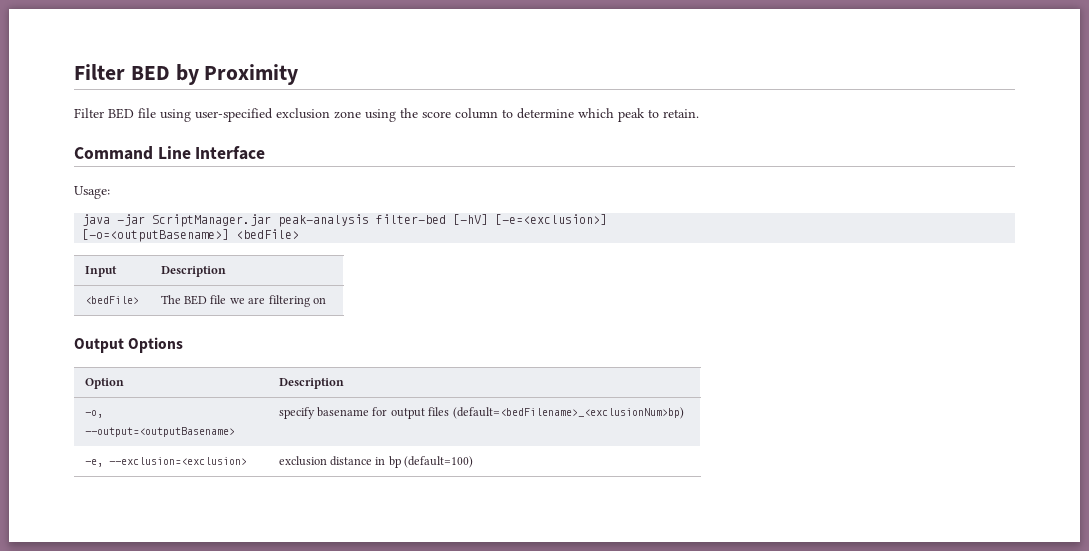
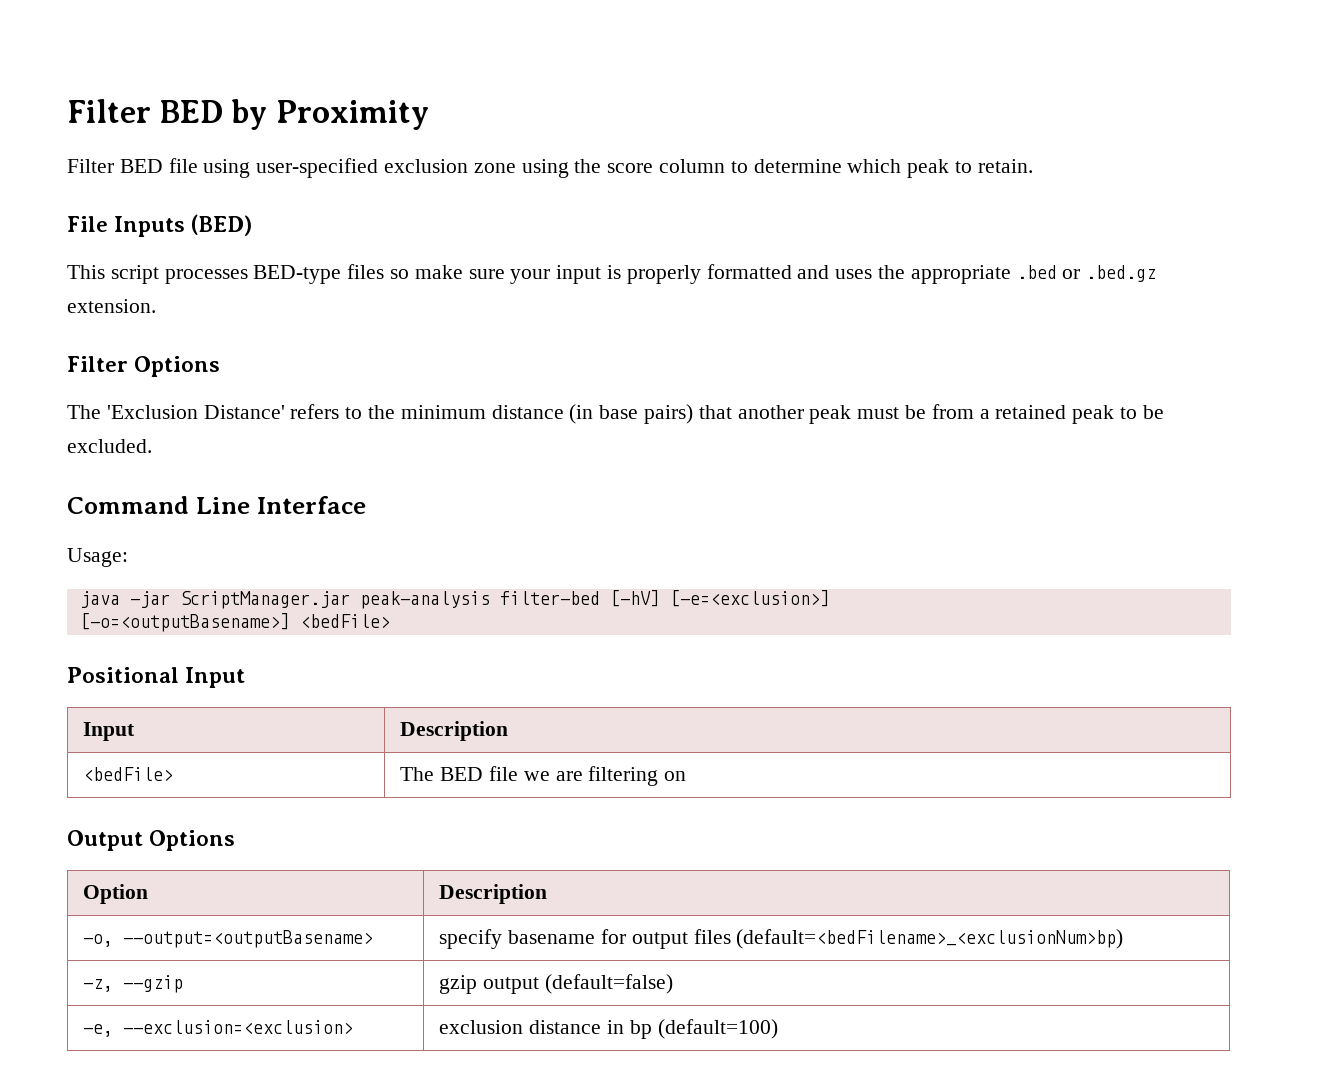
+ File Inputs (BED)
+ This script processes BED-type files so make sure your input is properly formatted and uses the appropriate .bed or .bed.gz extension.
+ Filter Options
+ The 'Exclusion Distance' refers to the minimum distance (in base pairs) that another peak must be from a retained peak to be excluded.
+ Positional Input
+ -z, --gzip | gzip output (default=false)

